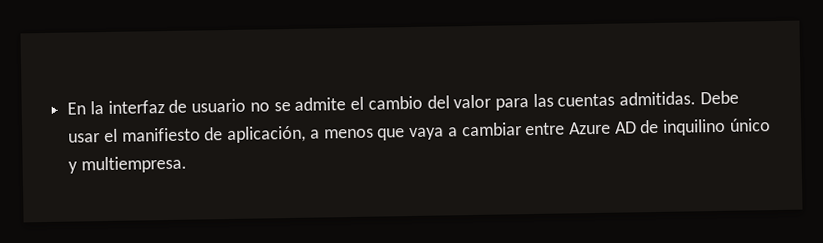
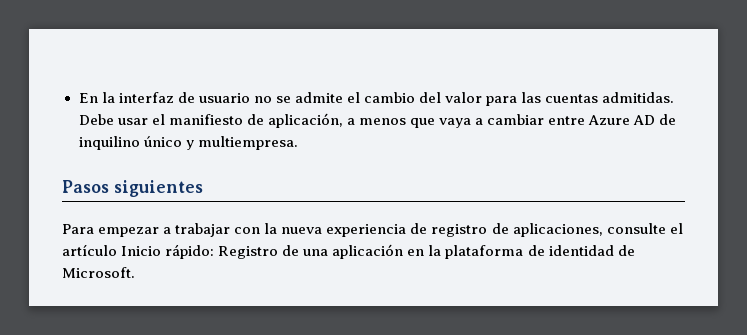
+ Pasos siguientes
+ Para empezar a trabajar con la nueva experiencia de registro de aplicaciones, consulte el artículo Inicio rápido: Registro de una aplicación en la plataforma de identidad de Microsoft.

